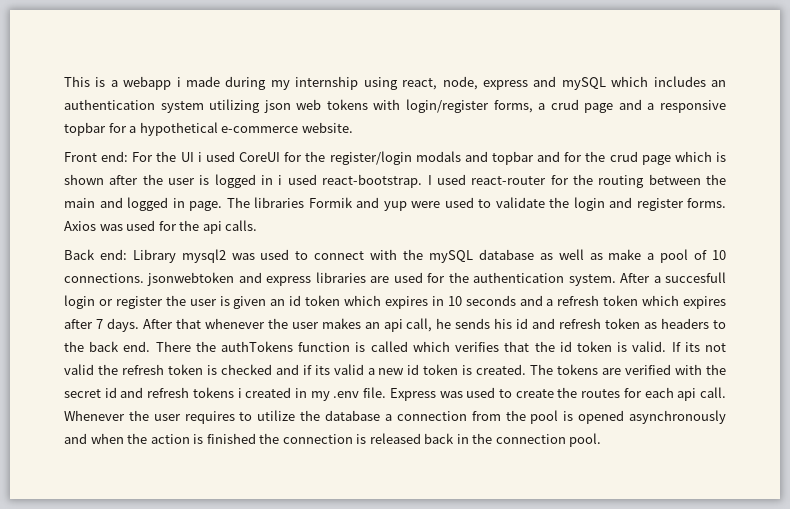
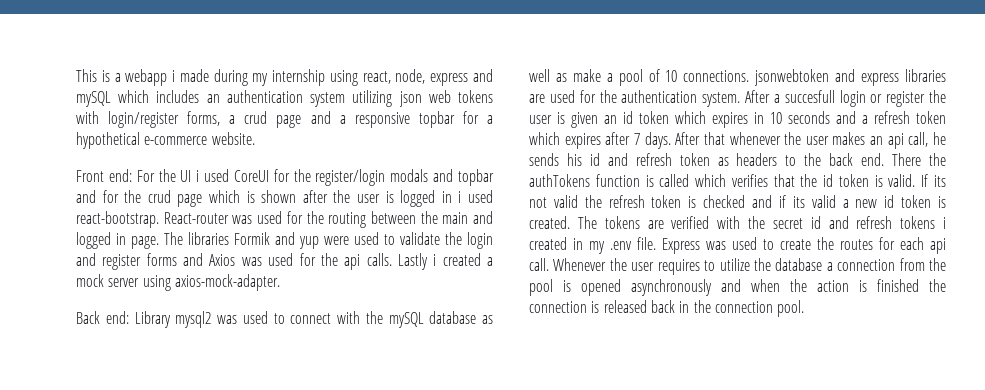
- I used react-router for the routing between the main and logged in page.
+ React-router was used for the routing between the main and logged in page.
- The libraries Formik and yup were used to validate the login and register forms. Axios was used for the api calls.
+ The libraries Formik and yup were used to validate the login and register forms and Axios was used for the api calls. Lastly i created a mock server using axios-mock-adapter.

